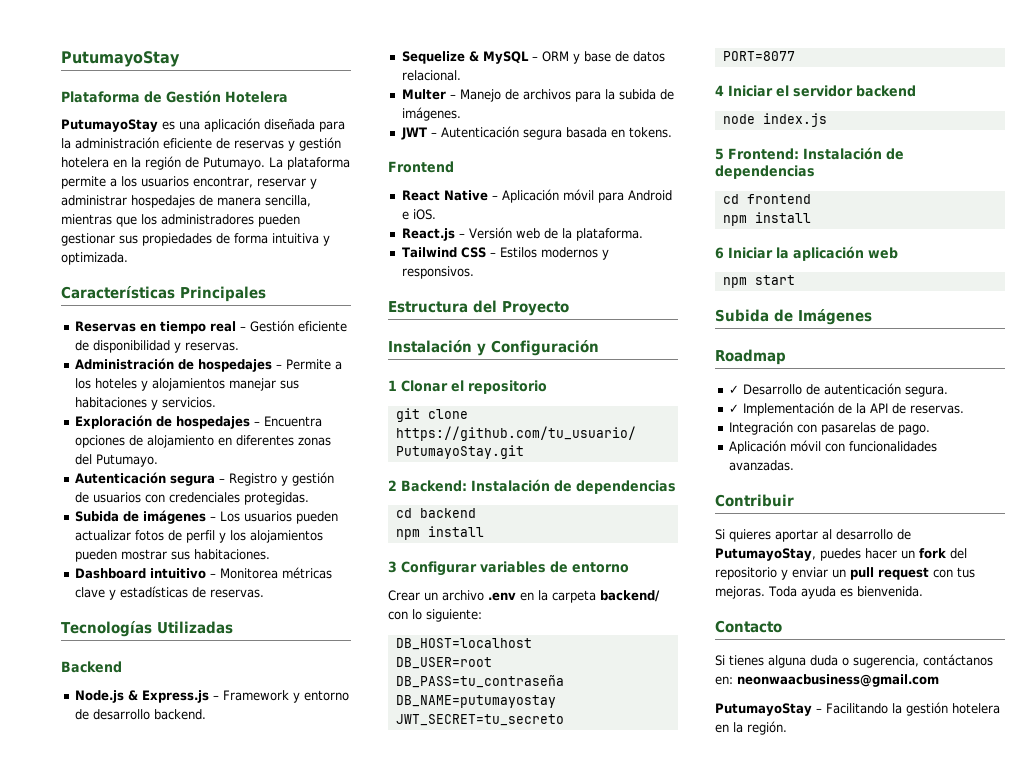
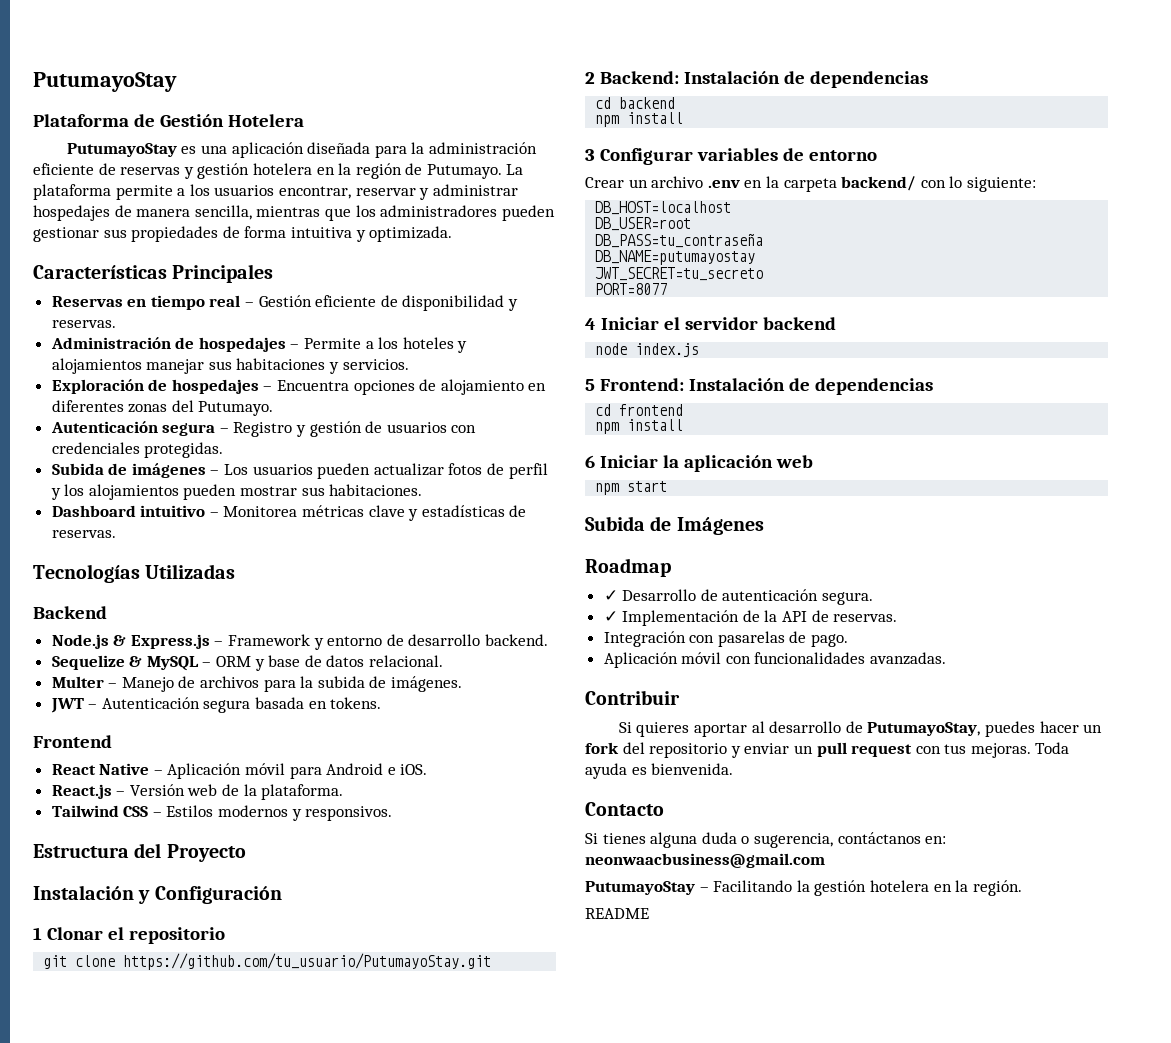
+ README

